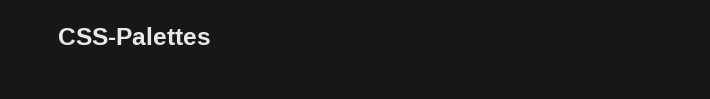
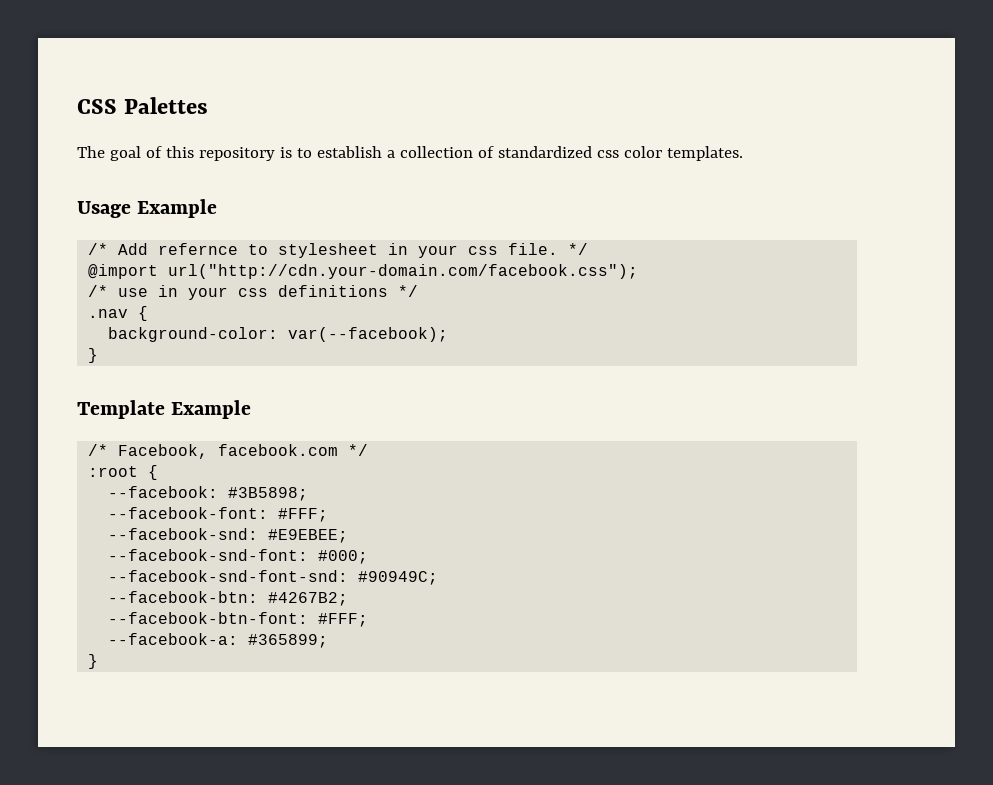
- CSS-Palettes
+ CSS Palettes
+ The goal of this repository is to establish a collection of standardized css color templates.
+ Usage Example
+ /* Add refernce to stylesheet in your css file. */
+ @import url("http://cdn.your-domain.com/facebook.css");
+ /* use in your css definitions */
+ .nav {
+ background-color: var(--facebook);
+ }
+ Template Example
+ /* Facebook, facebook.com */
+ :root {
+ --facebook: #3B5898;
+ --facebook-font: #FFF;
+ --facebook-snd: #E9EBEE;
+ --facebook-snd-font: #000;
+ --facebook-snd-font-snd: #90949C;
+ --facebook-btn: #4267B2;
+ --facebook-btn-font: #FFF;
+ --facebook-a: #365899;
+ }

